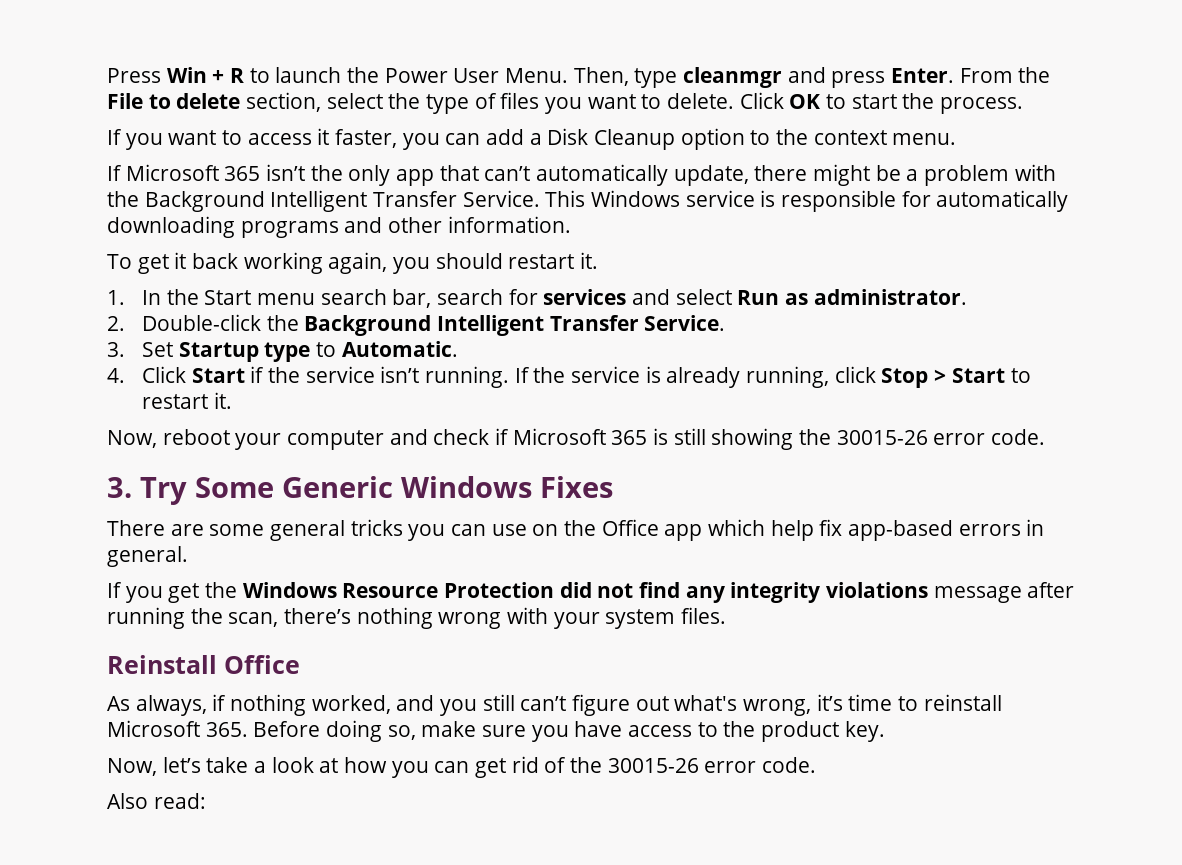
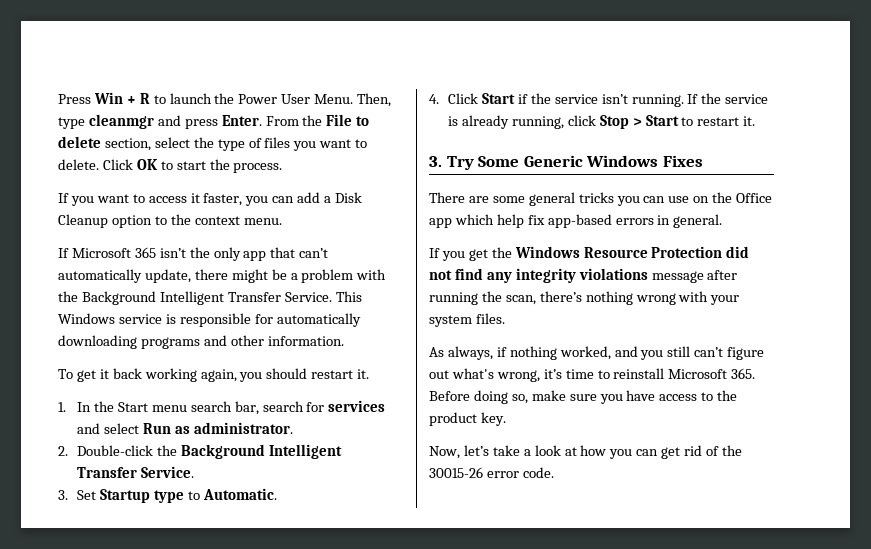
- Now, reboot your computer and check if Microsoft 365 is still showing the 30015-26 error code.
- Reinstall Office
- Also read:

